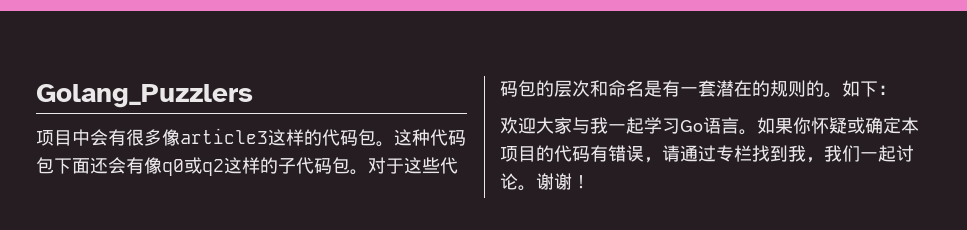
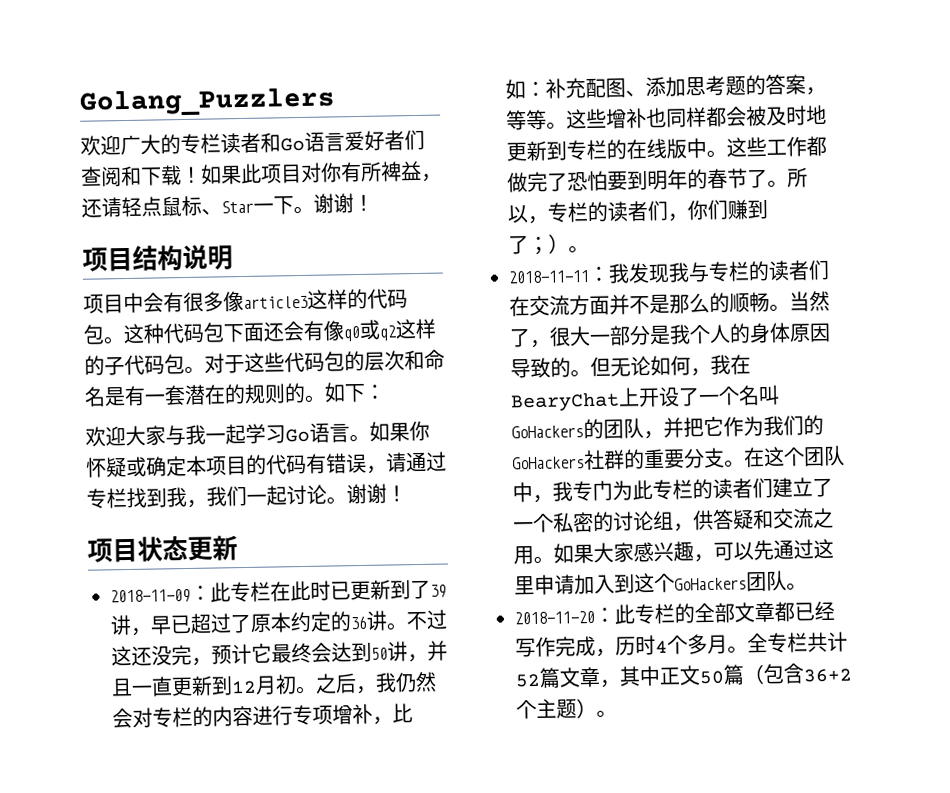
+ 欢迎广大的专栏读者和Go语言爱好者们查阅和下载！如果此项目对你有所裨益，还请轻点鼠标、Star一下。谢谢！
+ 项目结构说明
+ 项目状态更新
+ 2018-11-09：此专栏在此时已更新到了39讲，早已超过了原本约定的36讲。不过这还没完，预计它最终会达到50讲，并且一直更新到12月初。之后，我仍然会对专栏的内容进行专项增补，比如：补充配图、添加思考题的答案，等等。这些增补也同样都会被及时地更新到专栏的在线版中。这些工作都做完了恐怕要到明年的春节了。所以，专栏的读者们，你们赚到了；）。
+ 2018-11-11：我发现我与专栏的读者们在交流方面并不是那么的顺畅。当然了，很大一部分是我个人的身体原因导致的。但无论如何，我在BearyChat上开设了一个名叫GoHackers的团队，并把它作为我们的GoHackers社群的重要分支。在这个团队中，我专门为此专栏的读者们建立了一个私密的讨论组，供答疑和交流之用。如果大家感兴趣，可以先通过这里申请加入到这个GoHackers团队。
+ 2018-11-20：此专栏的全部文章都已经写作完成，历时4个多月。全专栏共计52篇文章，其中正文50篇（包含36+2个主题）。

